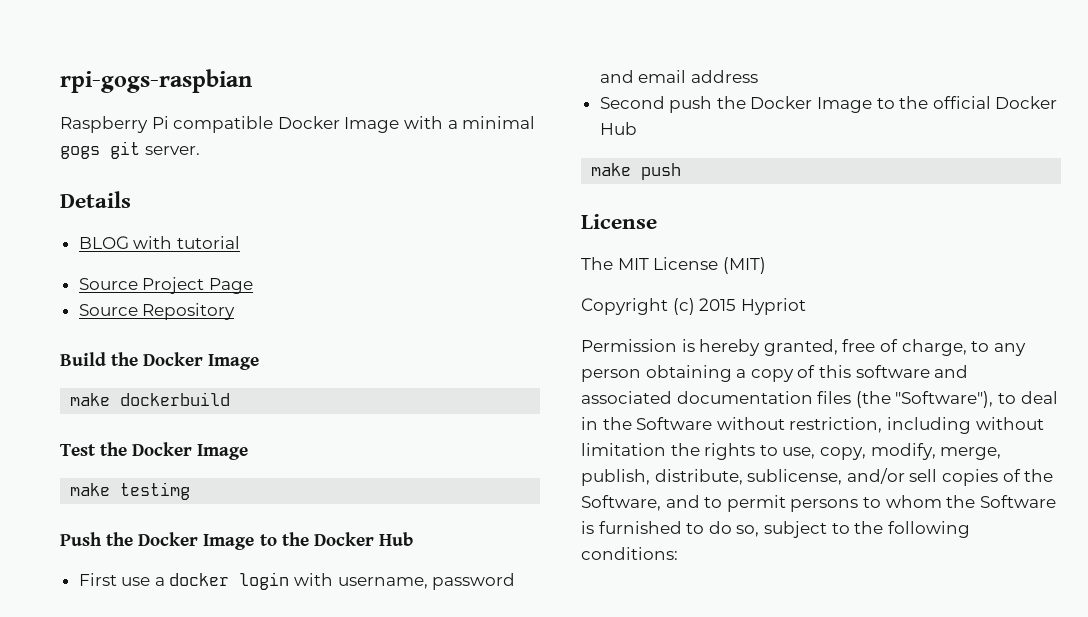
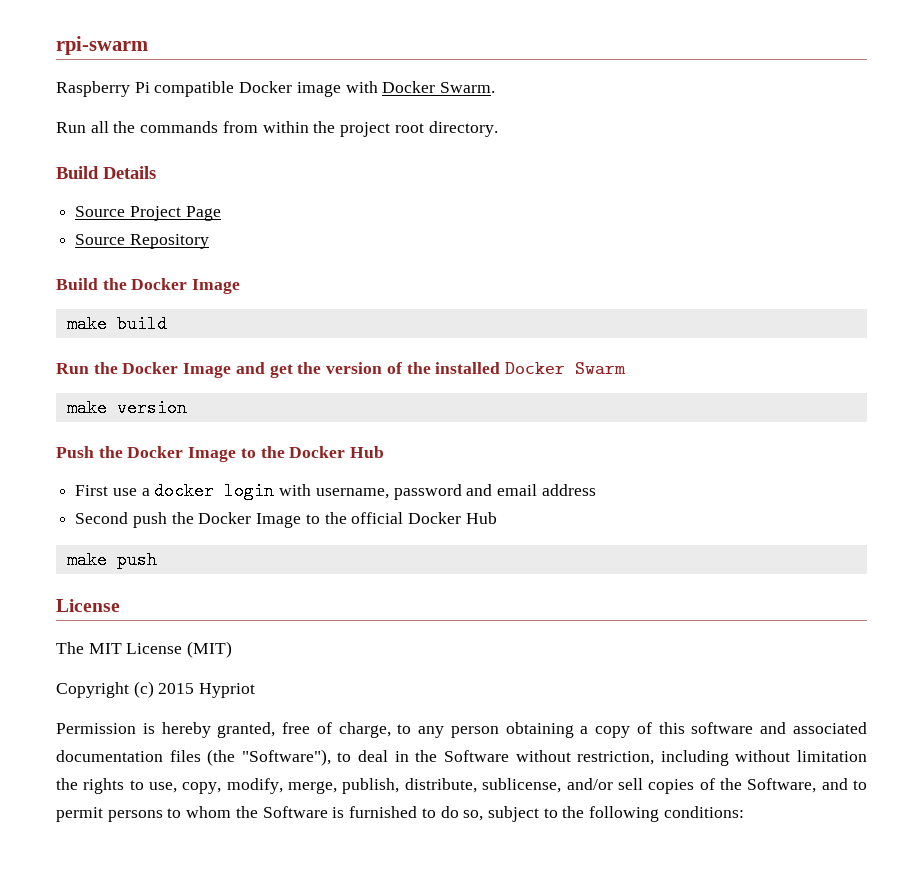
- rpi-gogs-raspbian
+ rpi-swarm
- Raspberry Pi compatible Docker Image with a minimal gogs git server.
- Details
- BLOG with tutorial
+ Raspberry Pi compatible Docker image with Docker Swarm.
+ Run all the commands from within the project root directory.
+ Build Details
- make dockerbuild
- Test the Docker Image
- make testimg
+ make build
+ Run the Docker Image and get the version of the installed Docker Swarm
+ make version

